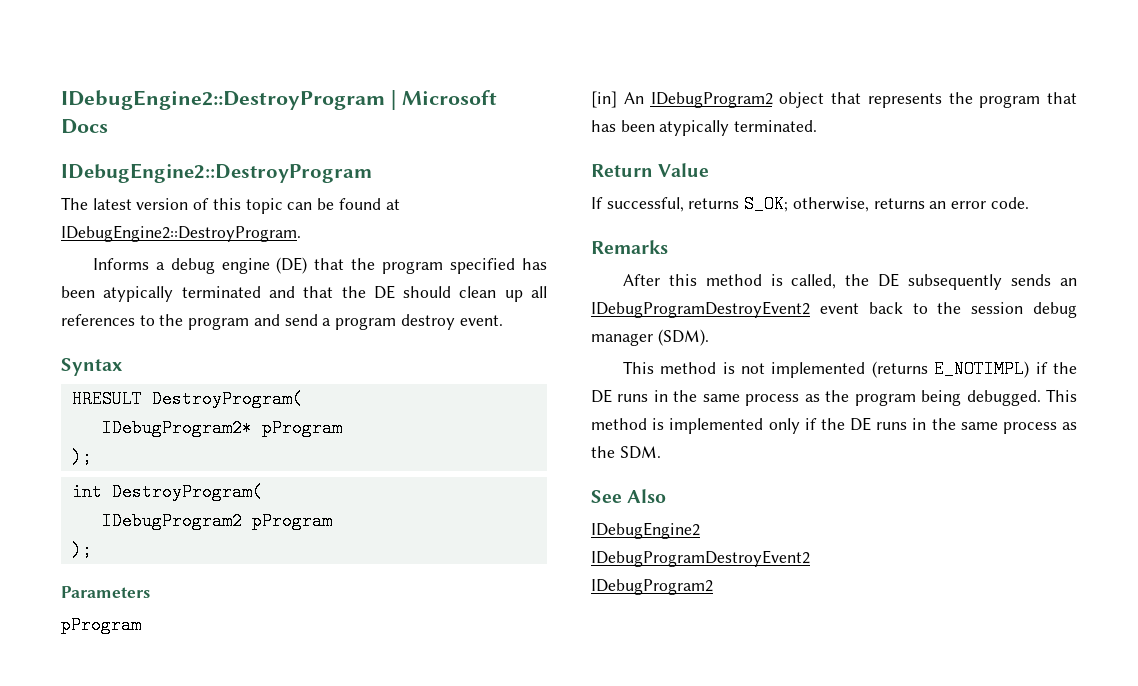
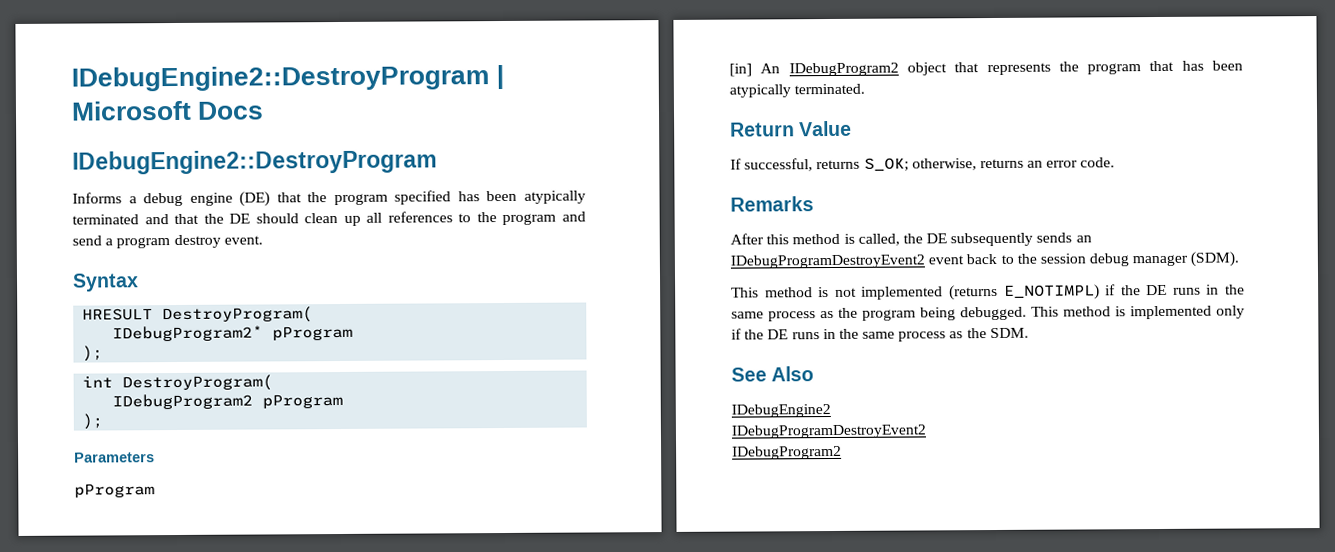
- The latest version of this topic can be found at IDebugEngine2::DestroyProgram.

